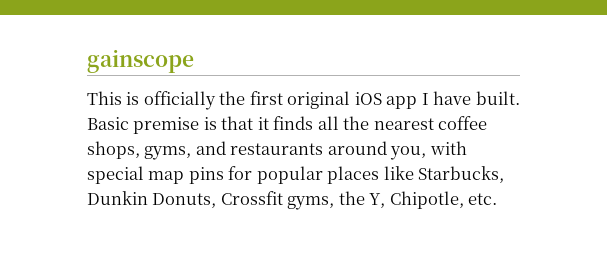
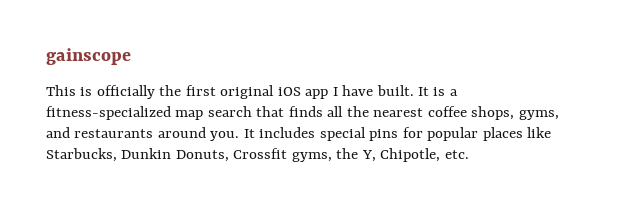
- Basic premise is that it finds all the nearest coffee shops, gyms, and restaurants around you, with special map pins for popular places like Starbucks, Dunkin Donuts, Crossfit gyms, the Y, Chipotle, etc.
+ It is a fitness-specialized map search that finds all the nearest coffee shops, gyms, and restaurants around you. It includes special pins for popular places like Starbucks, Dunkin Donuts, Crossfit gyms, the Y, Chipotle, etc.

